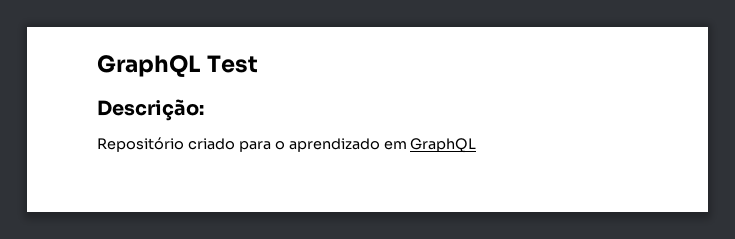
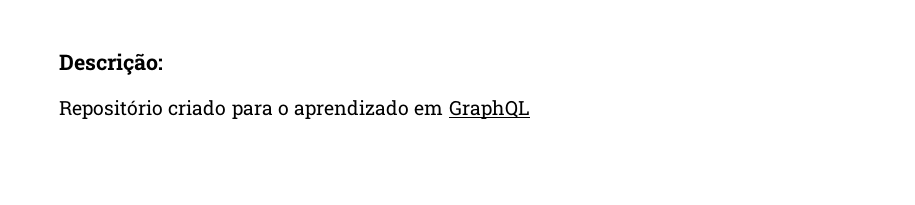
- GraphQL Test

